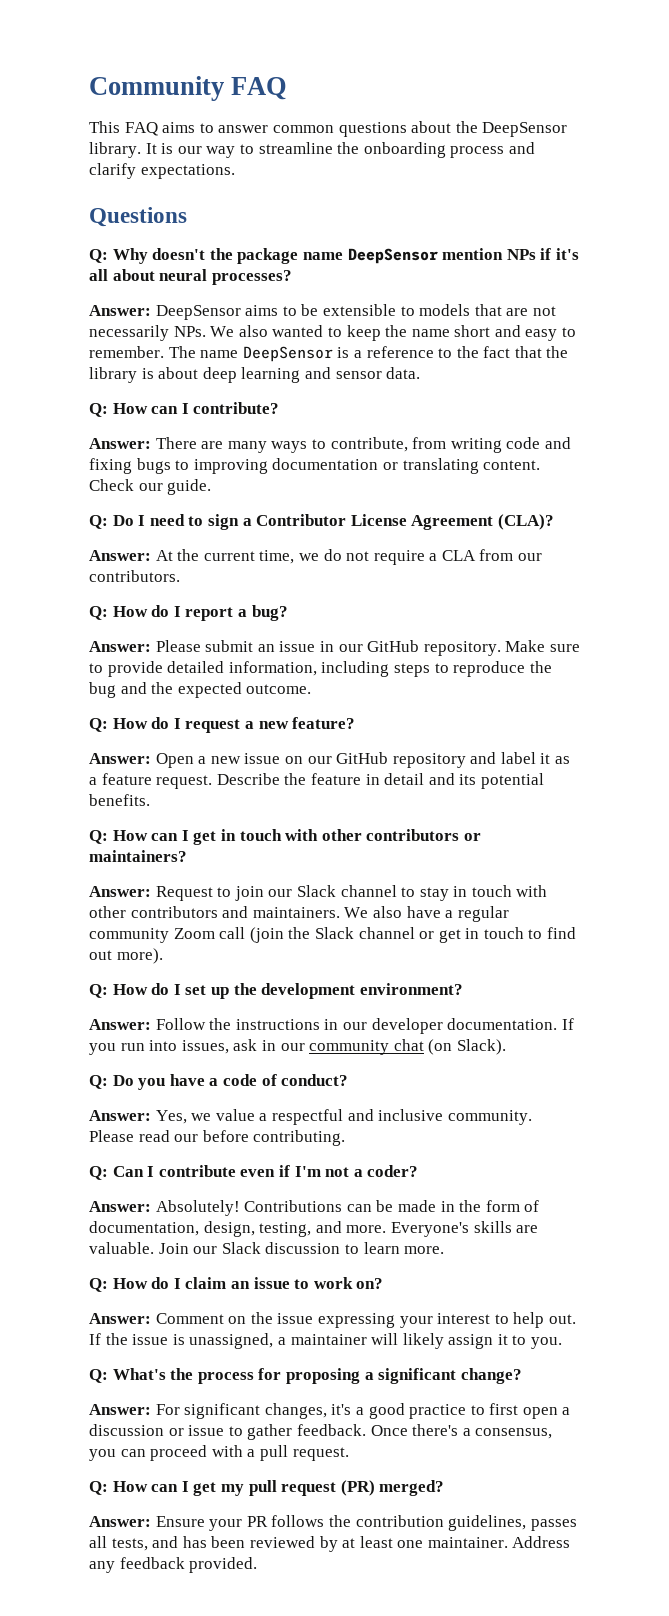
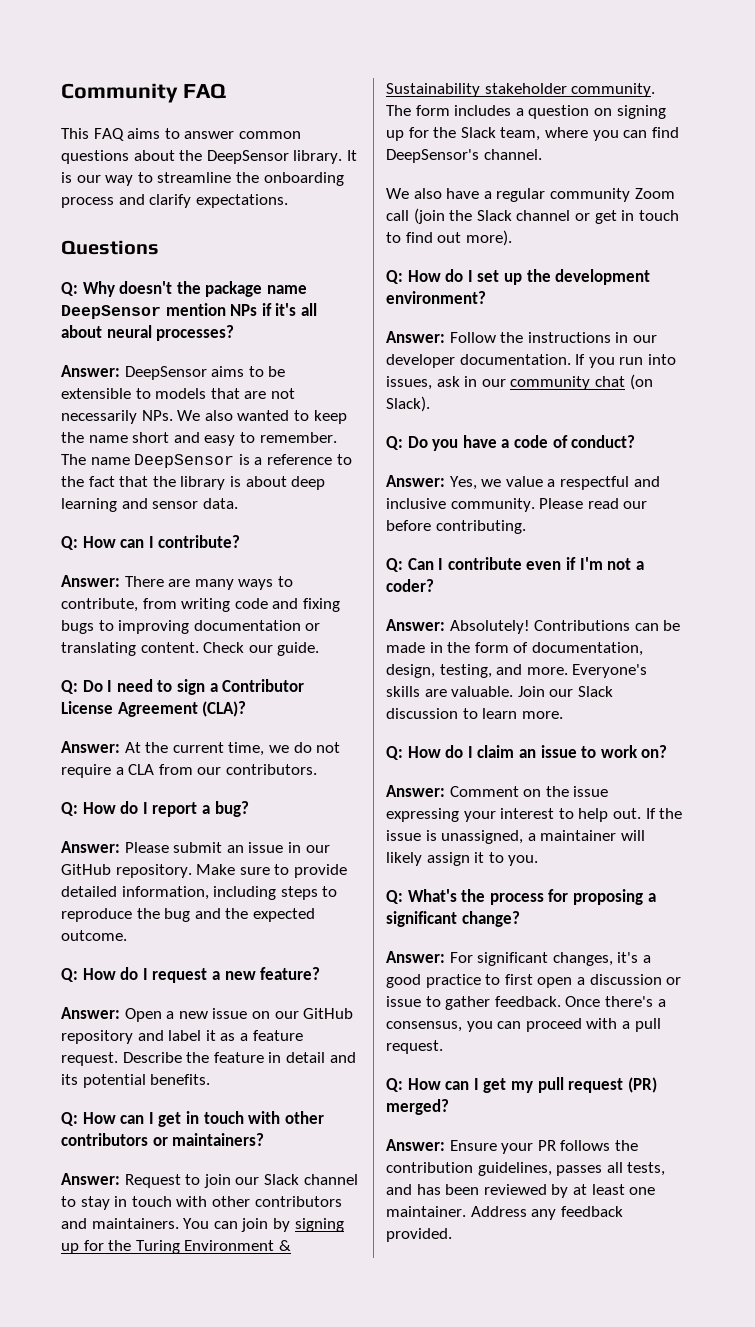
- Answer: Request to join our Slack channel to stay in touch with other contributors and maintainers. We also have a regular community Zoom call (join the Slack channel or get in touch to find out more).
+ Answer: Request to join our Slack channel to stay in touch with other contributors and maintainers. You can join by signing up for the Turing Environment & Sustainability stakeholder community. The form includes a question on signing up for the Slack team, where you can find DeepSensor's channel.
+ We also have a regular community Zoom call (join the Slack channel or get in touch to find out more).

